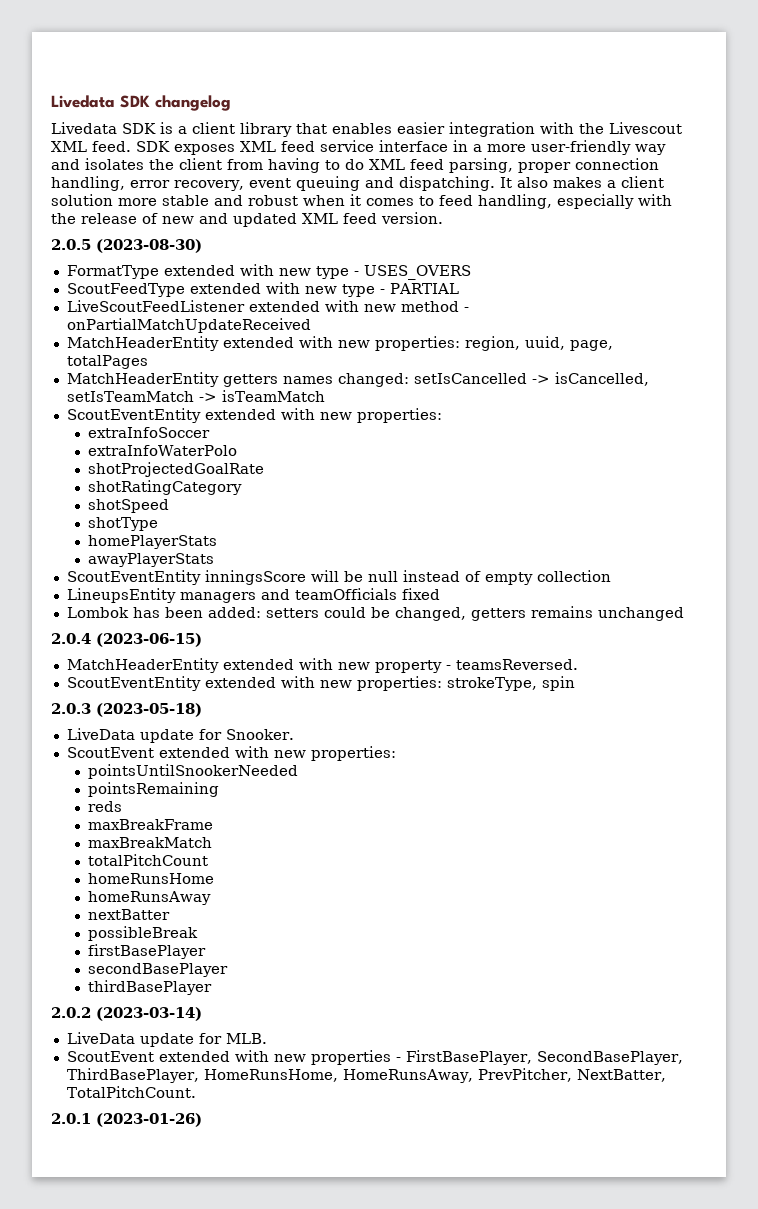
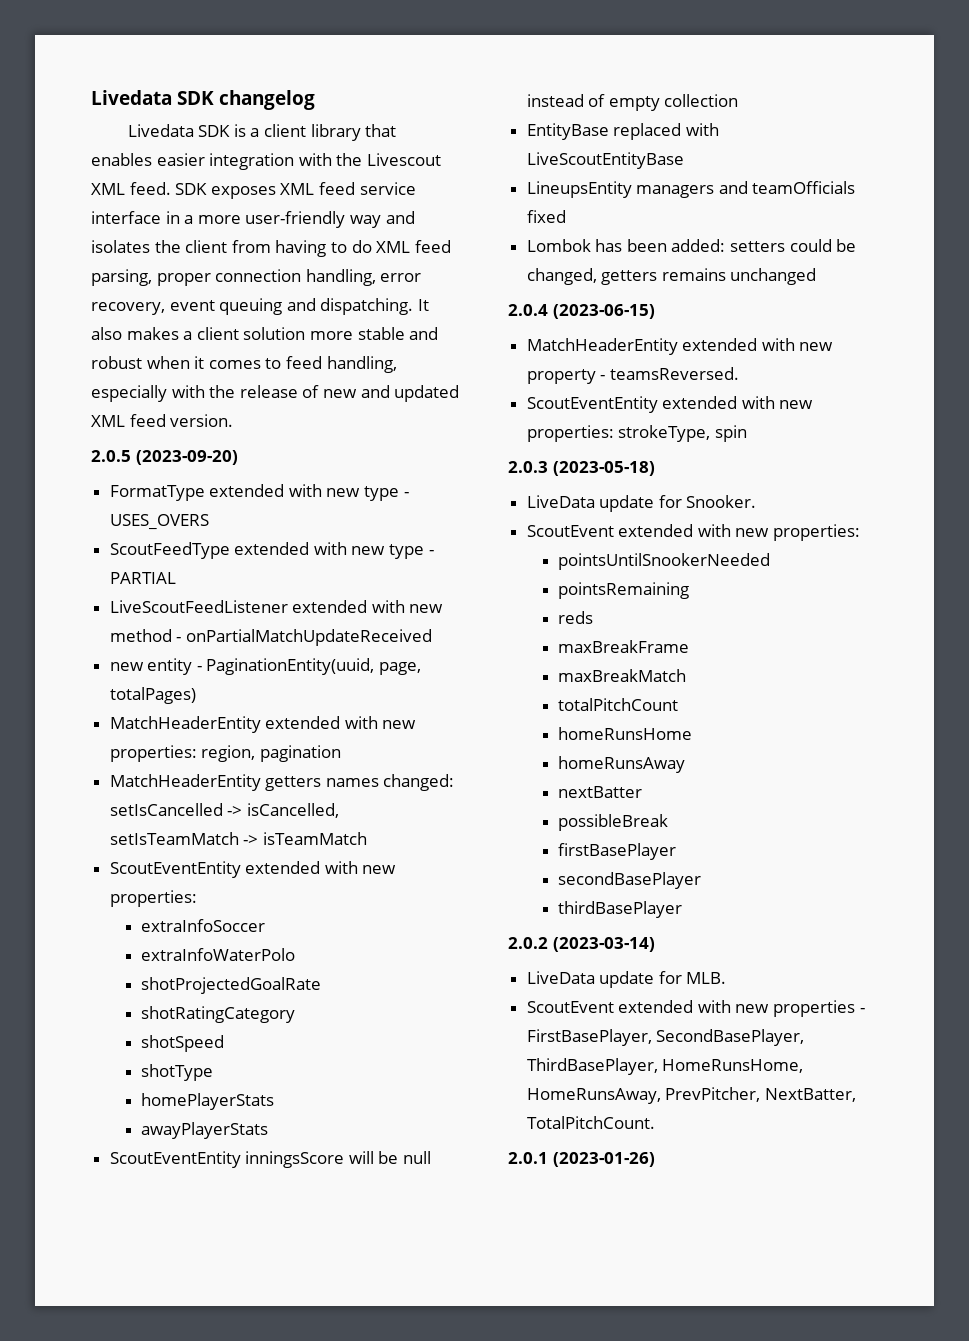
- 2.0.5 (2023-08-30)
+ 2.0.5 (2023-09-20)
+ new entity - PaginationEntity(uuid, page, totalPages)
- MatchHeaderEntity extended with new properties: region, uuid, page, totalPages
+ MatchHeaderEntity extended with new properties: region, pagination
+ EntityBase replaced with LiveScoutEntityBase

